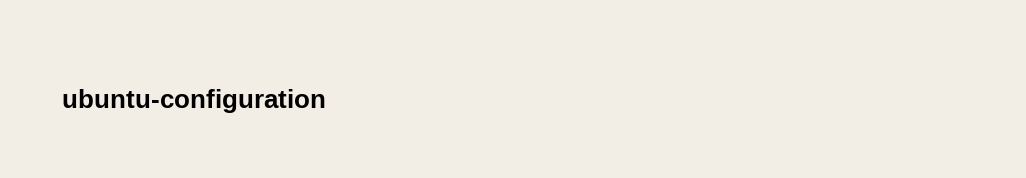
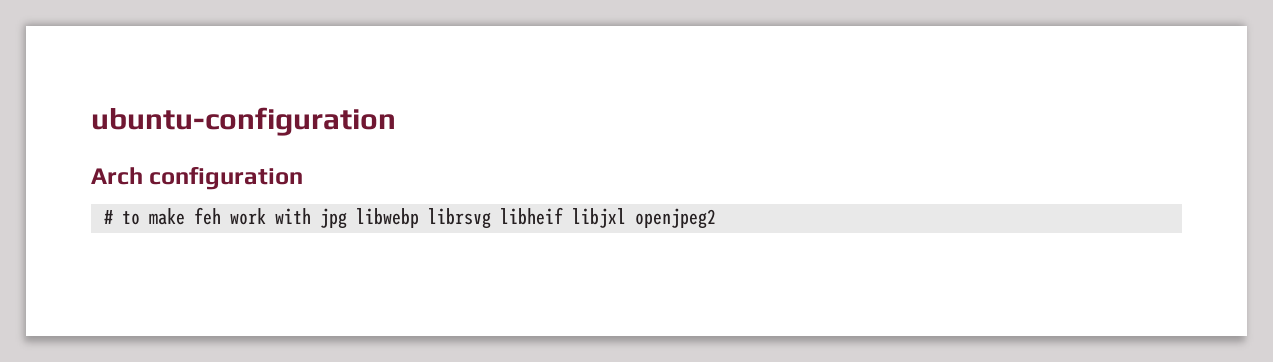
+ Arch configuration
+ # to make feh work with jpg libwebp librsvg libheif libjxl openjpeg2

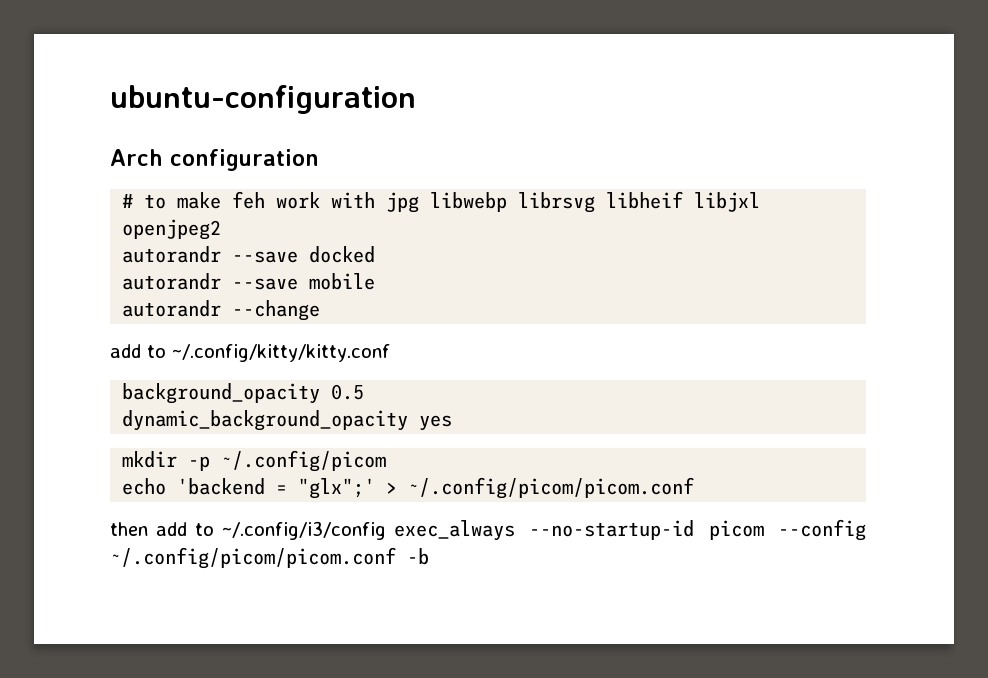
+ autorandr --save docked
+ autorandr --save mobile
+ autorandr --change
+ add to ~/.config/kitty/kitty.conf
+ background_opacity 0.5
+ dynamic_background_opacity yes
+ mkdir -p ~/.config/picom
+ echo 'backend = "glx";' > ~/.config/picom/picom.conf
+ then add to ~/.config/i3/config exec_always --no-startup-id picom --config ~/.config/picom/picom.conf -b

